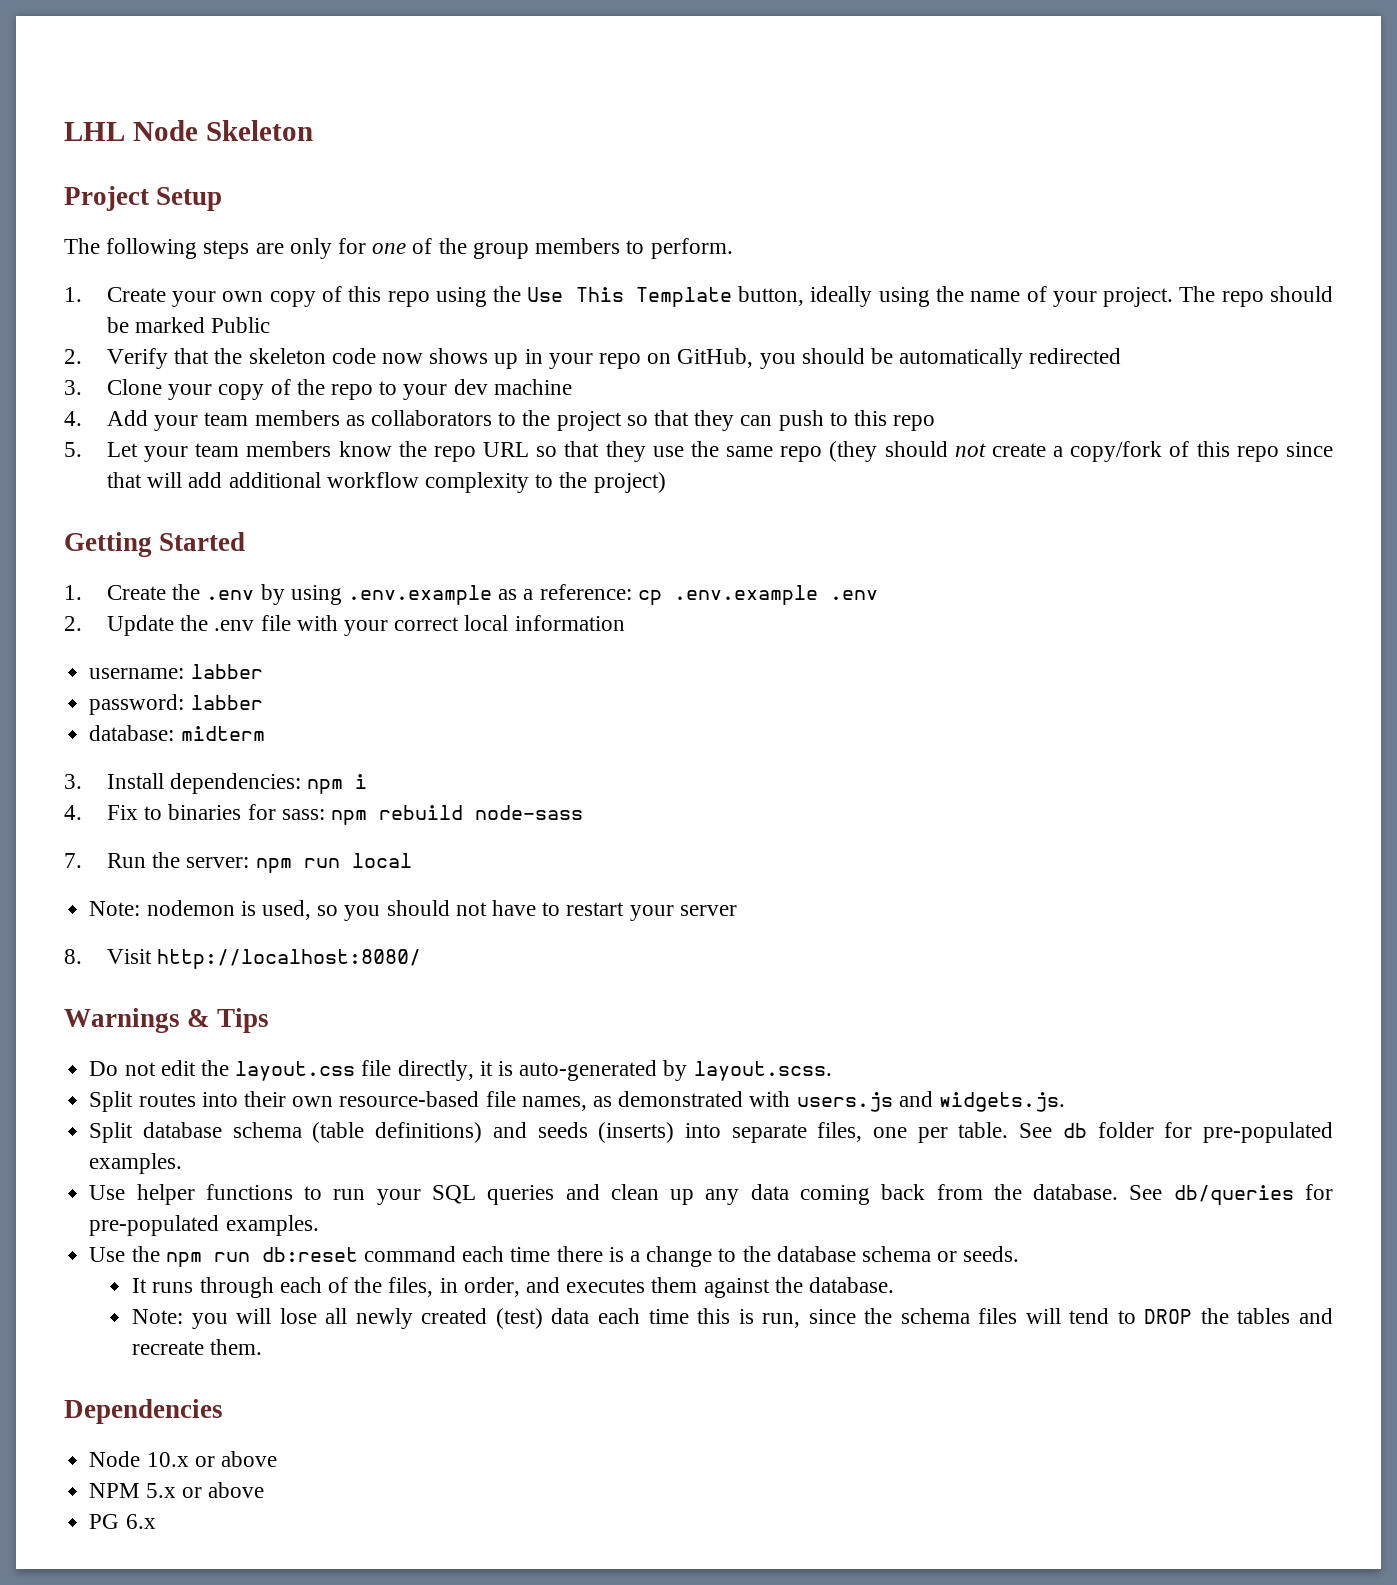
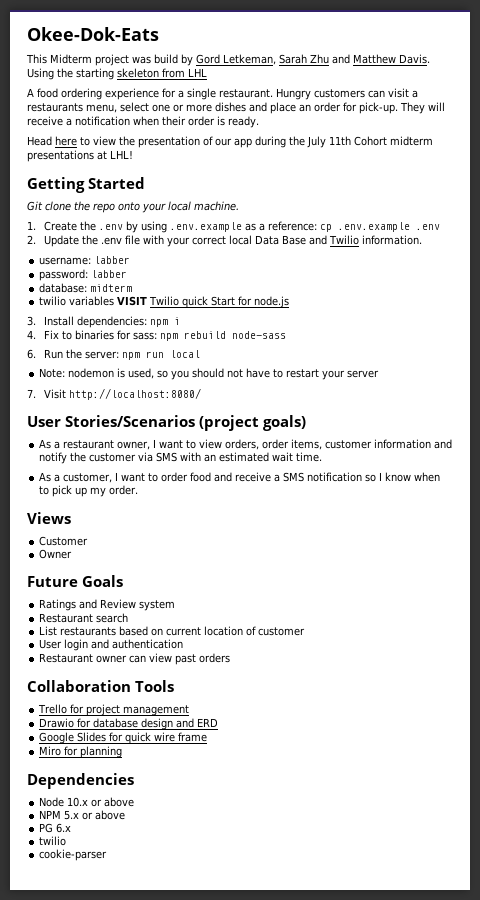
- LHL Node Skeleton
- Project Setup
- The following steps are only for one of the group members to perform.
- 1. Create your own copy of this repo using the Use This Template button, ideally using the name of your project. The repo should be marked Public
- 2. Verify that the skeleton code now shows up in your repo on GitHub, you should be automatically redirected
- 3. Clone your copy of the repo to your dev machine
- 4. Add your team members as collaborators to the project so that they can push to this repo
- 5. Let your team members know the repo URL so that they use the same repo (they should not create a copy/fork of this repo since that will add additional workflow complexity to the project)
+ Okee-Dok-Eats
+ This Midterm project was build by Gord Letkeman, Sarah Zhu and Matthew Davis. Using the starting skeleton from LHL
+ A food ordering experience for a single restaurant. Hungry customers can visit a restaurants menu, select one or more dishes and place an order for pick-up. They will receive a notification when their order is ready.
+ Head here to view the presentation of our app during the July 11th Cohort midterm presentations at LHL!
  Getting Started
+ Git clone the repo onto your local machine.
- 2. Update the .env file with your correct local information
+ 2. Update the .env file with your correct local Data Base and Twilio information.
+ twilio variables VISIT Twilio quick Start for node.js
- 7. Run the server: npm run local
+ 6. Run the server: npm run local
- 8. Visit http://localhost:8080/
+ 7. Visit http://localhost:8080/
- Warnings & Tips
- Do not edit the layout.css file directly, it is auto-generated by layout.scss.
- Split routes into their own resource-based file names, as demonstrated with users.js and widgets.js.
- Split database schema (table definitions) and seeds (inserts) into separate files, one per table. See db folder for pre-populated examples.
- Use helper functions to run your SQL queries and clean up any data coming back from the database. See db/queries for pre-populated examples.
- Use the npm run db:reset command each time there is a change to the database schema or seeds.
- It runs through each of the files, in order, and executes them against the database.
- Note: you will lose all newly created (test) data each time this is run, since the schema files will tend to DROP the tables and recreate them.
+ User Stories/Scenarios (project goals)
+ As a restaurant owner, I want to view orders, order items, customer information and notify the customer via SMS with an estimated wait time.
+ As a customer, I want to order food and receive a SMS notification so I know when to pick up my order.
+ Views
+ Customer
+ Owner
+ Future Goals
+ Ratings and Review system
+ Restaurant search
+ List restaurants based on current location of customer
+ User login and authentication
+ Restaurant owner can view past orders
+ Collaboration Tools
+ Trello for project management
+ Drawio for database design and ERD
+ Google Slides for quick wire frame
+ Miro for planning
  PG 6.x
+ twilio
+ cookie-parser

